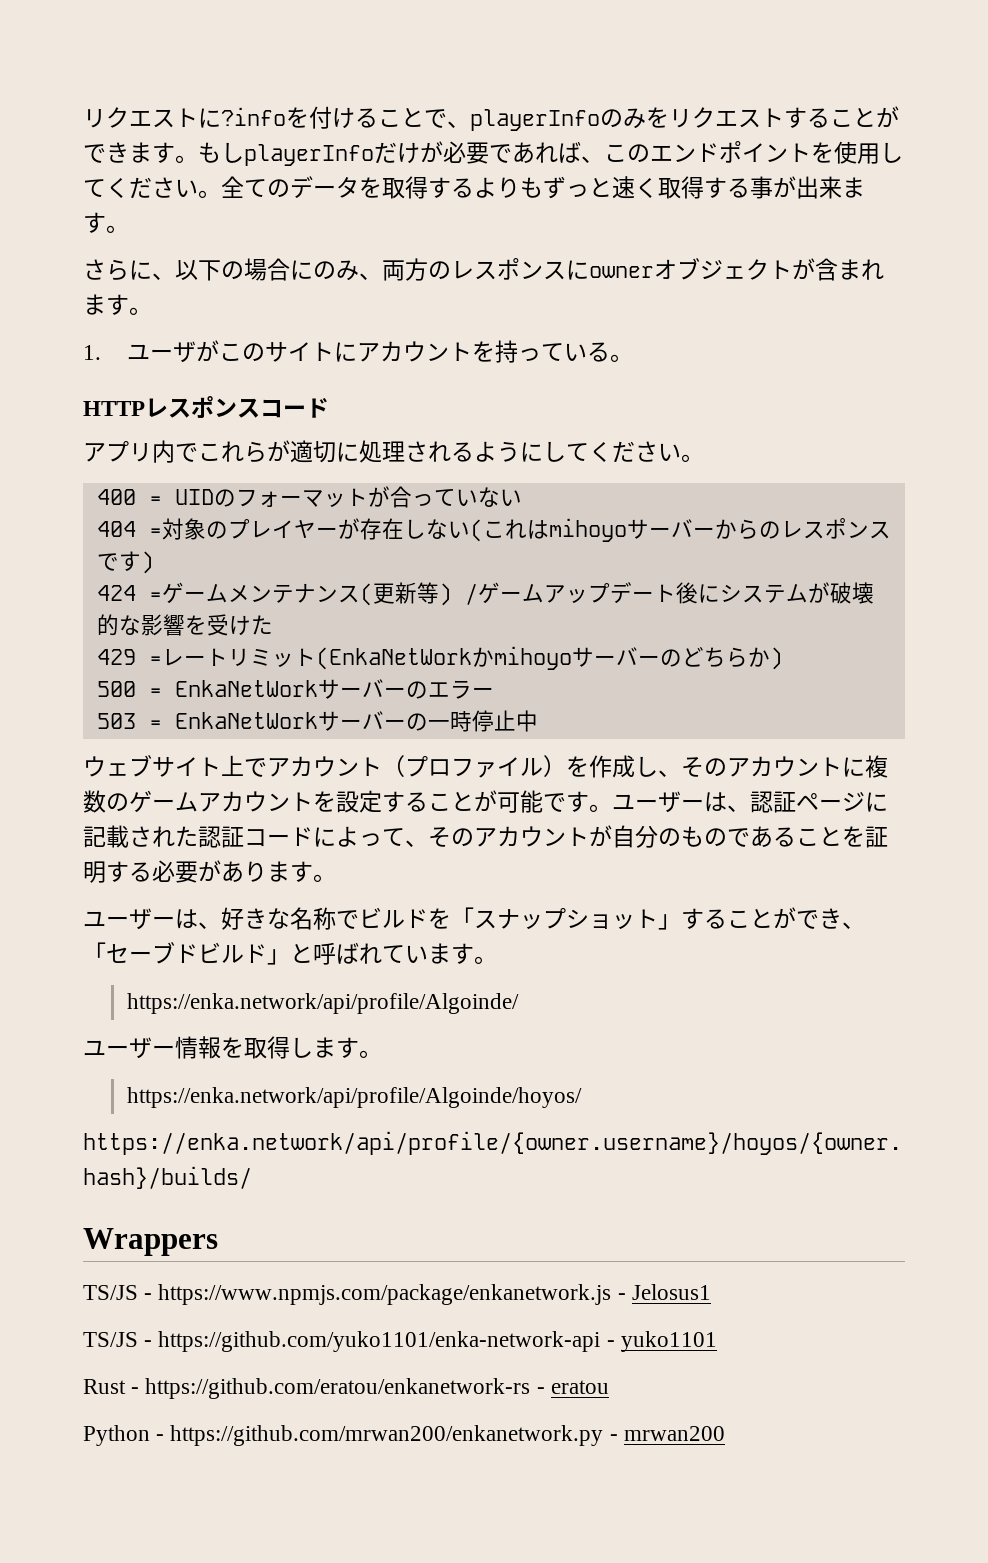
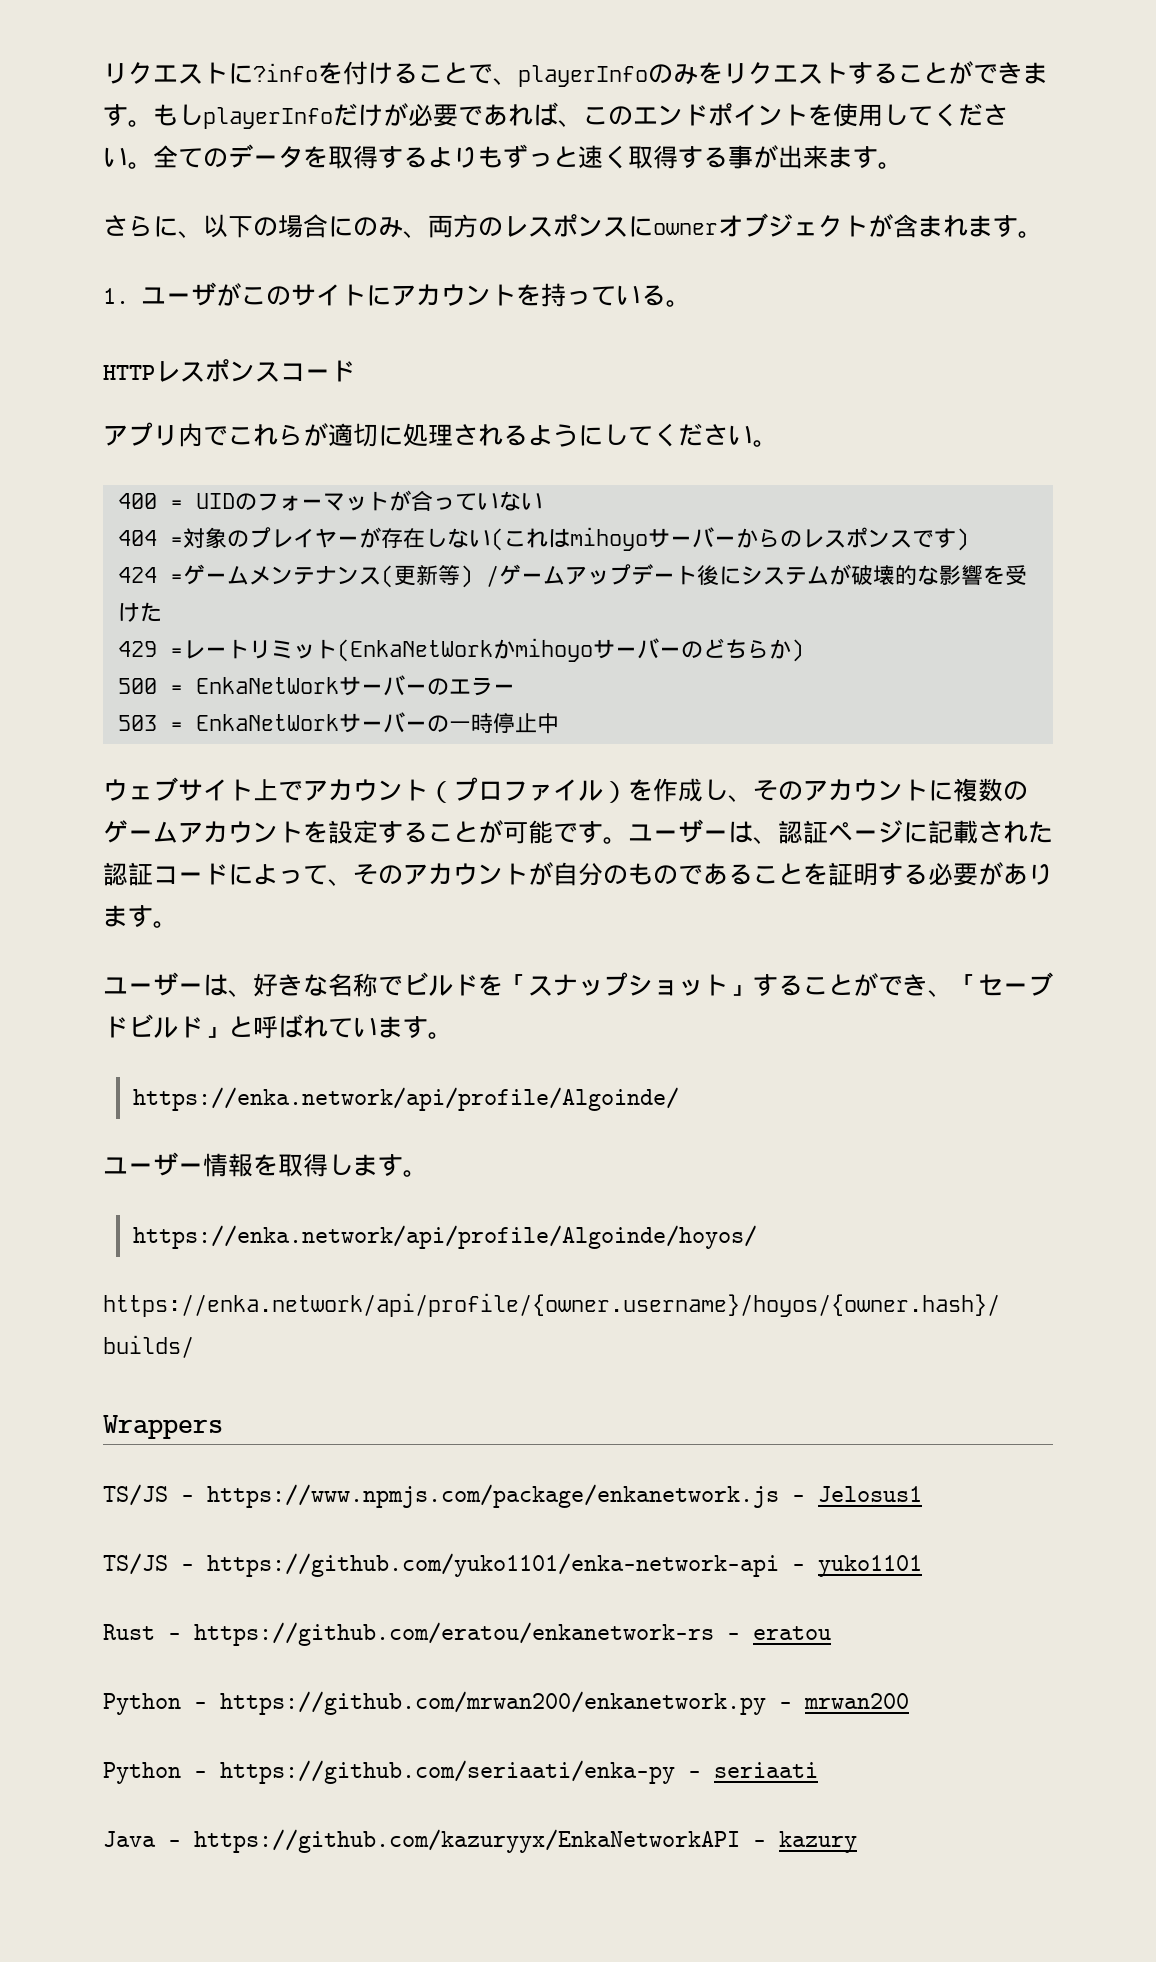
+ Python - https://github.com/seriaati/enka-py - seriaati
+ Java - https://github.com/kazuryyx/EnkaNetworkAPI - kazury

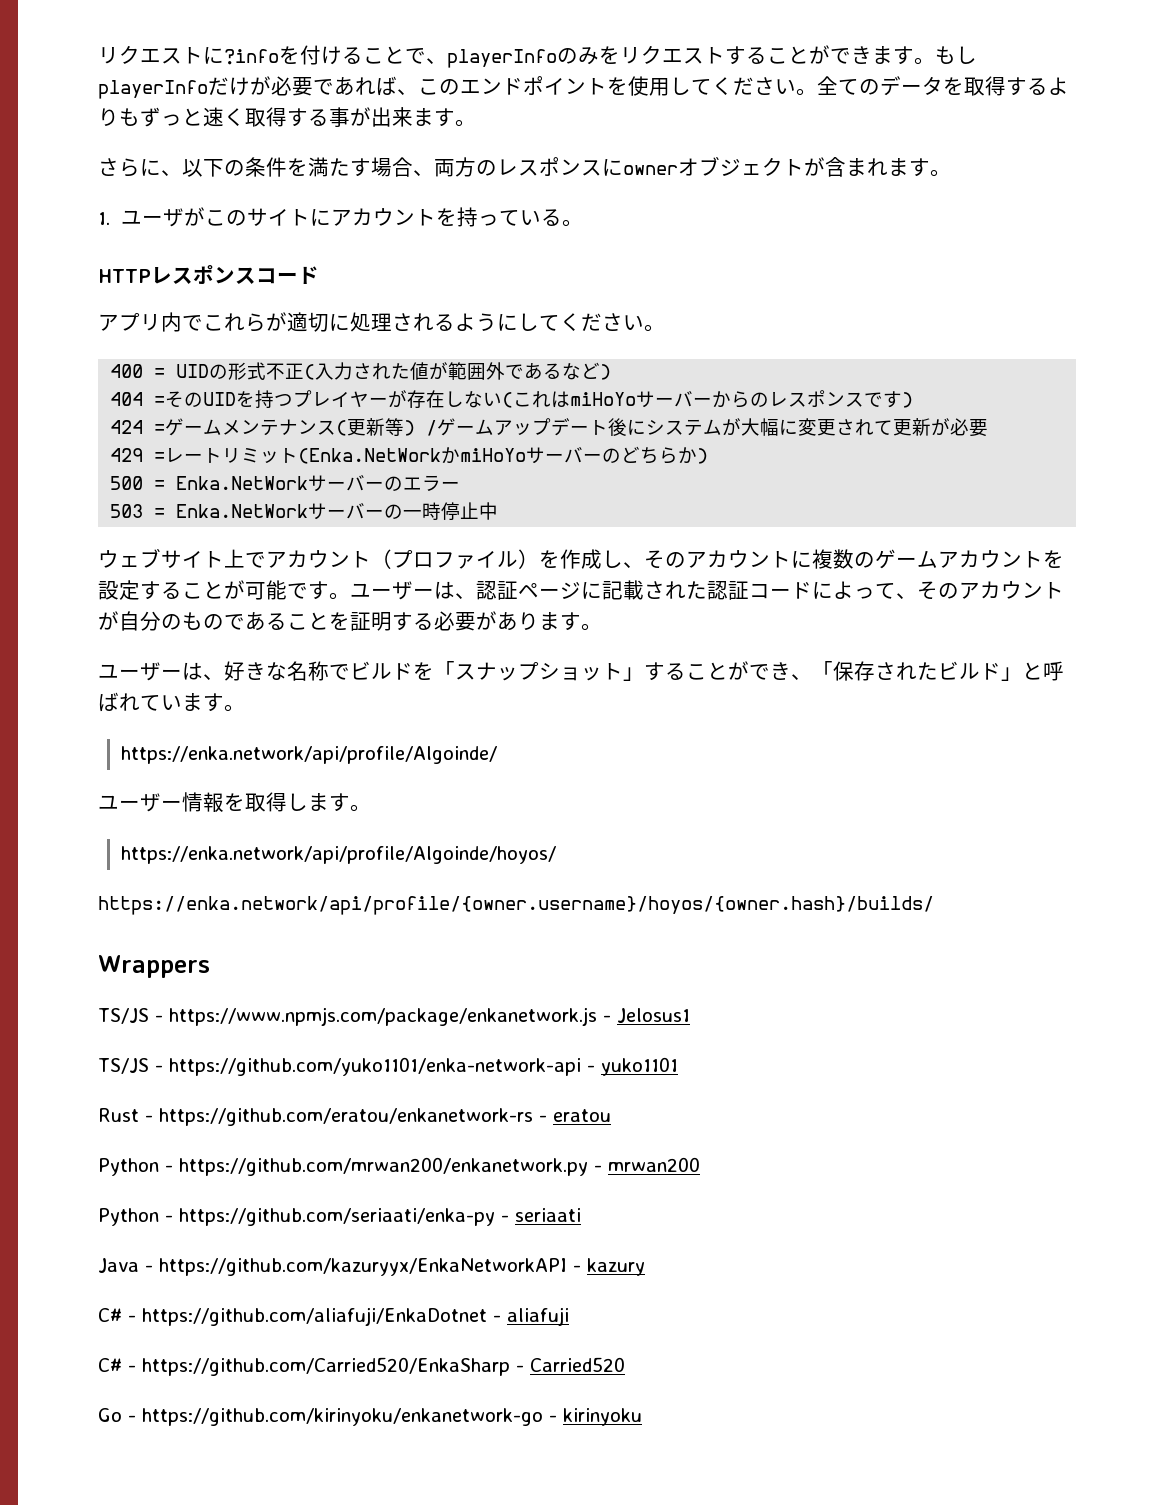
- さらに、以下の場合にのみ、両方のレスポンスにownerオブジェクトが含まれます。
+ さらに、以下の条件を満たす場合、両方のレスポンスにownerオブジェクトが含まれます。
- 400 = UIDのフォーマットが合っていない
+ 400 = UIDの形式不正(入力された値が範囲外であるなど)
- 404 =対象のプレイヤーが存在しない(これはmihoyoサーバーからのレスポンスです)
+ 404 =そのUIDを持つプレイヤーが存在しない(これはmiHoYoサーバーからのレスポンスです)
- 424 =ゲームメンテナンス(更新等) /ゲームアップデート後にシステムが破壊的な影響を受けた
+ 424 =ゲームメンテナンス(更新等) /ゲームアップデート後にシステムが大幅に変更されて更新が必要
- 429 =レートリミット(EnkaNetWorkかmihoyoサーバーのどちらか)
+ 429 =レートリミット(Enka.NetWorkかmiHoYoサーバーのどちらか)
- 500 = EnkaNetWorkサーバーのエラー
+ 500 = Enka.NetWorkサーバーのエラー
- 503 = EnkaNetWorkサーバーの一時停止中
+ 503 = Enka.NetWorkサーバーの一時停止中
- ユーザーは、好きな名称でビルドを「スナップショット」することができ、「セーブドビルド」と呼ばれています。
+ ユーザーは、好きな名称でビルドを「スナップショット」することができ、「保存されたビルド」と呼ばれています。
+ C# - https://github.com/aliafuji/EnkaDotnet - aliafuji
+ C# - https://github.com/Carried520/EnkaSharp - Carried520
+ Go - https://github.com/kirinyoku/enkanetwork-go - kirinyoku

